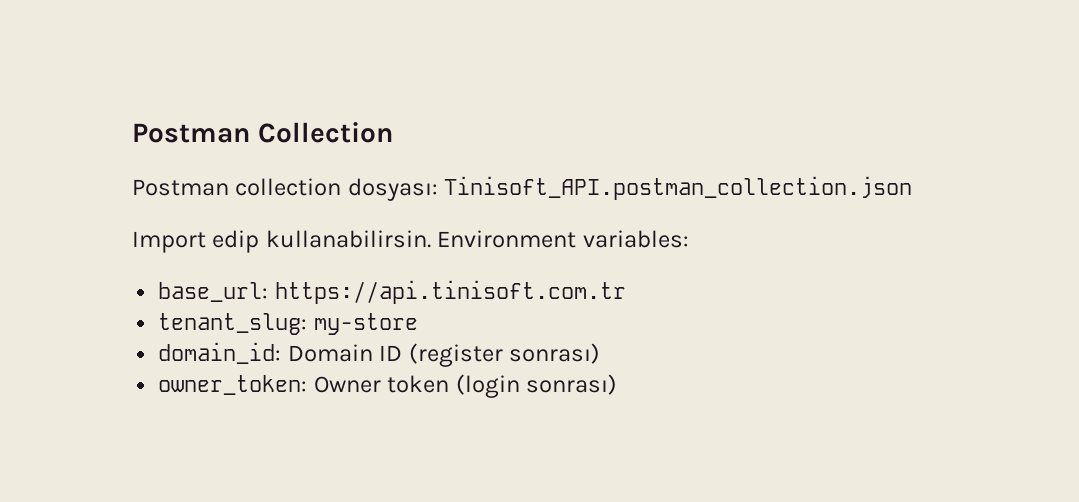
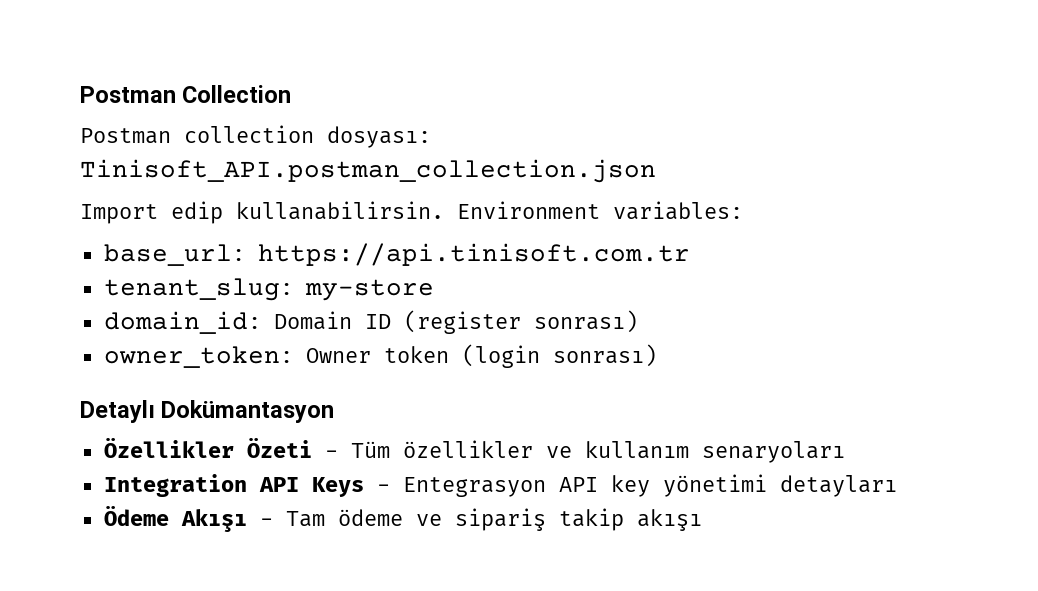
+ Detaylı Dokümantasyon
+ Özellikler Özeti - Tüm özellikler ve kullanım senaryoları
+ Integration API Keys - Entegrasyon API key yönetimi detayları
+ Ödeme Akışı - Tam ödeme ve sipariş takip akışı

